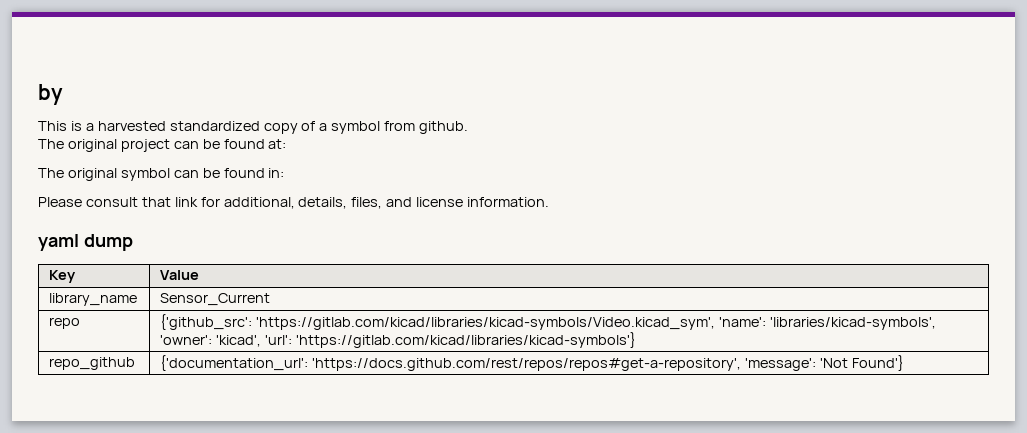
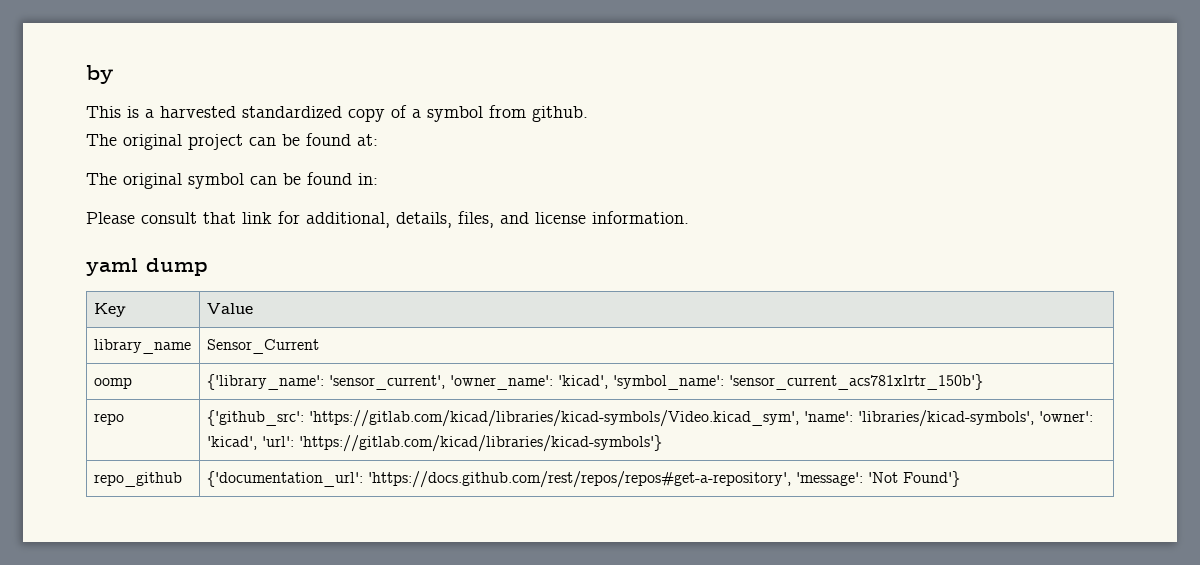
+ oomp | {'library_name': 'sensor_current', 'owner_name': 'kicad', 'symbol_name': 'sensor_current_acs781xlrtr_150b'}

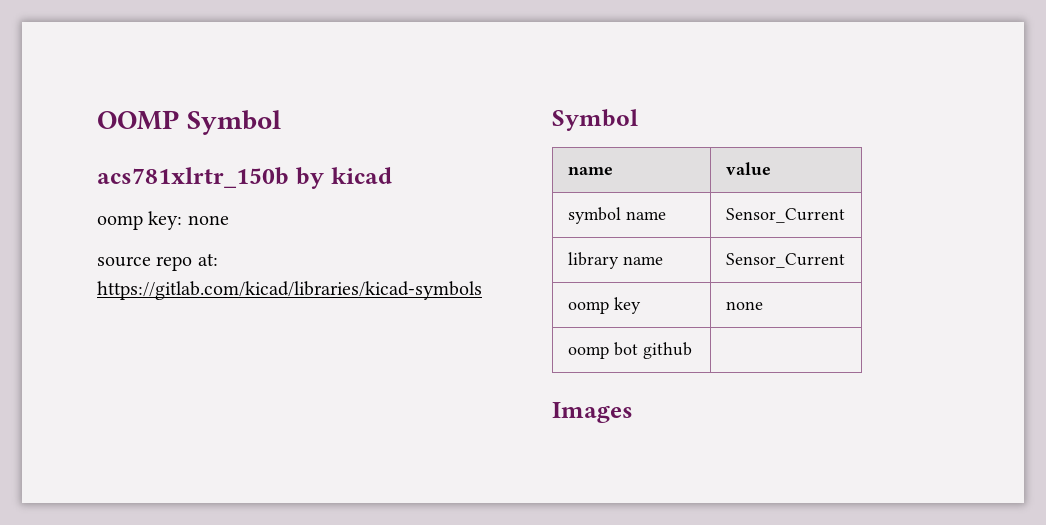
- by
- This is a harvested standardized copy of a symbol from github.
- The original project can be found at:
- The original symbol can be found in:
- Please consult that link for additional, details, files, and license information.
- yaml dump
- Key | Value
- library_name | Sensor_Current
- oomp | {'library_name': 'sensor_current', 'owner_name': 'kicad', 'symbol_name': 'sensor_current_acs781xlrtr_150b'}
- repo | {'github_src': 'https://gitlab.com/kicad/libraries/kicad-symbols/Video.kicad_sym', 'name': 'libraries/kicad-symbols', 'owner': 'kicad', 'url': 'https://gitlab.com/kicad/libraries/kicad-symbols'}
- repo_github | {'documentation_url': 'https://docs.github.com/rest/repos/repos#get-a-repository', 'message': 'Not Found'}
+ OOMP Symbol
+ acs781xlrtr_150b by kicad
+ oomp key: none
+ source repo at: https://gitlab.com/kicad/libraries/kicad-symbols
+ Symbol
+ name | value
+ symbol name | Sensor_Current
+ library name | Sensor_Current
+ oomp key | none
+ oomp bot github |
+ Images

